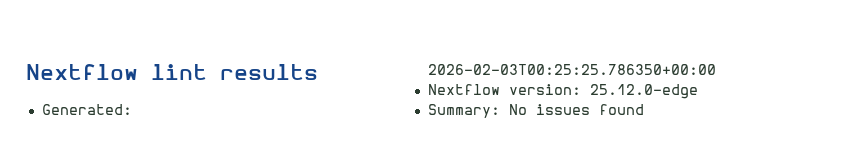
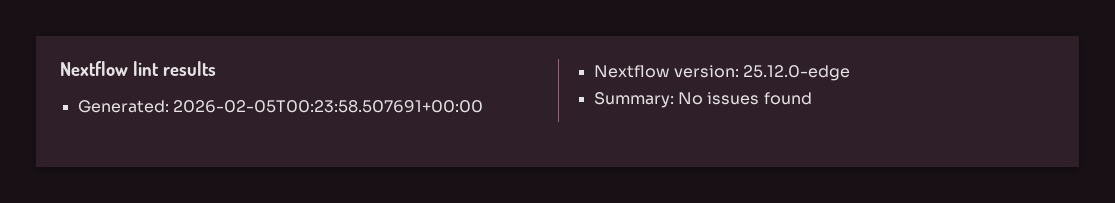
- Generated: 2026-02-03T00:25:25.786350+00:00
+ Generated: 2026-02-05T00:23:58.507691+00:00

